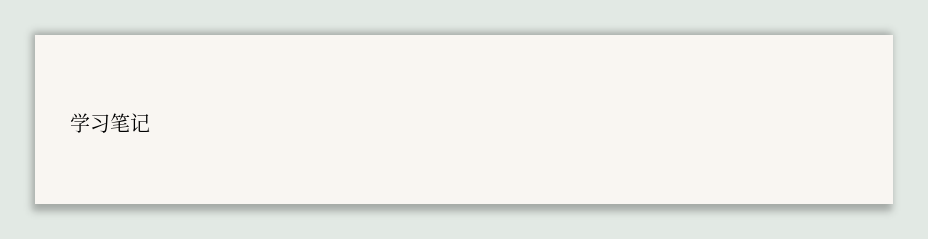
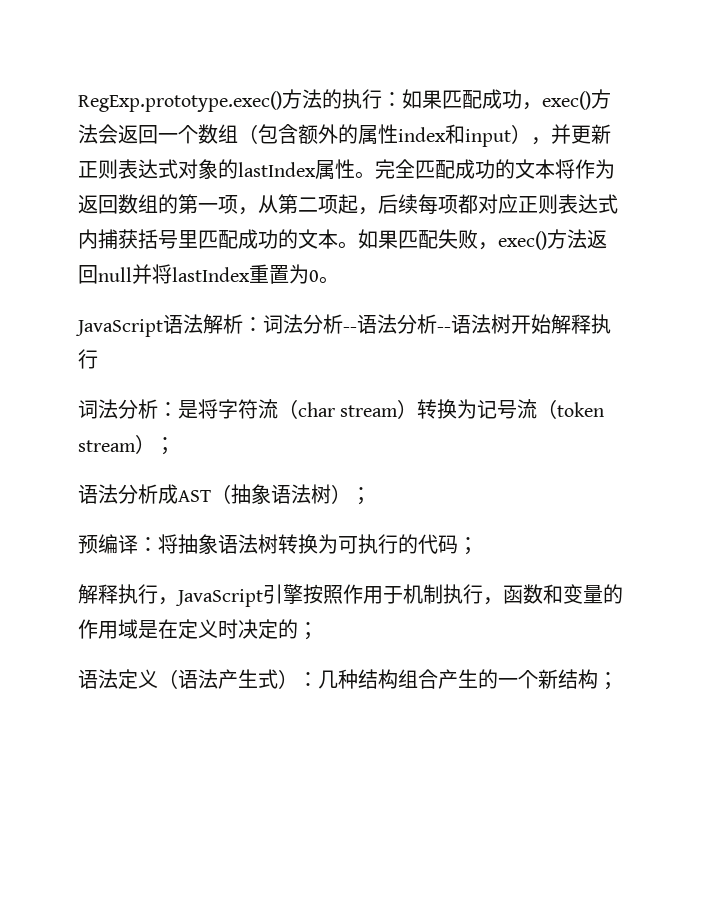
- 学习笔记
+ RegExp.prototype.exec()方法的执行：如果匹配成功，exec()方法会返回一个数组（包含额外的属性index和input），并更新正则表达式对象的lastIndex属性。完全匹配成功的文本将作为返回数组的第一项，从第二项起，后续每项都对应正则表达式内捕获括号里匹配成功的文本。如果匹配失败，exec()方法返回null并将lastIndex重置为0。
+ JavaScript语法解析：词法分析--语法分析--语法树开始解释执行
+ 词法分析：是将字符流（char stream）转换为记号流（token stream）；
+ 语法分析成AST（抽象语法树）；
+ 预编译：将抽象语法树转换为可执行的代码；
+ 解释执行，JavaScript引擎按照作用于机制执行，函数和变量的作用域是在定义时决定的；
+ 语法定义（语法产生式）：几种结构组合产生的一个新结构；

